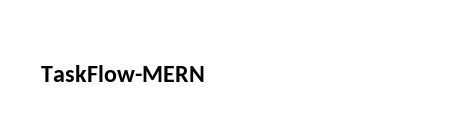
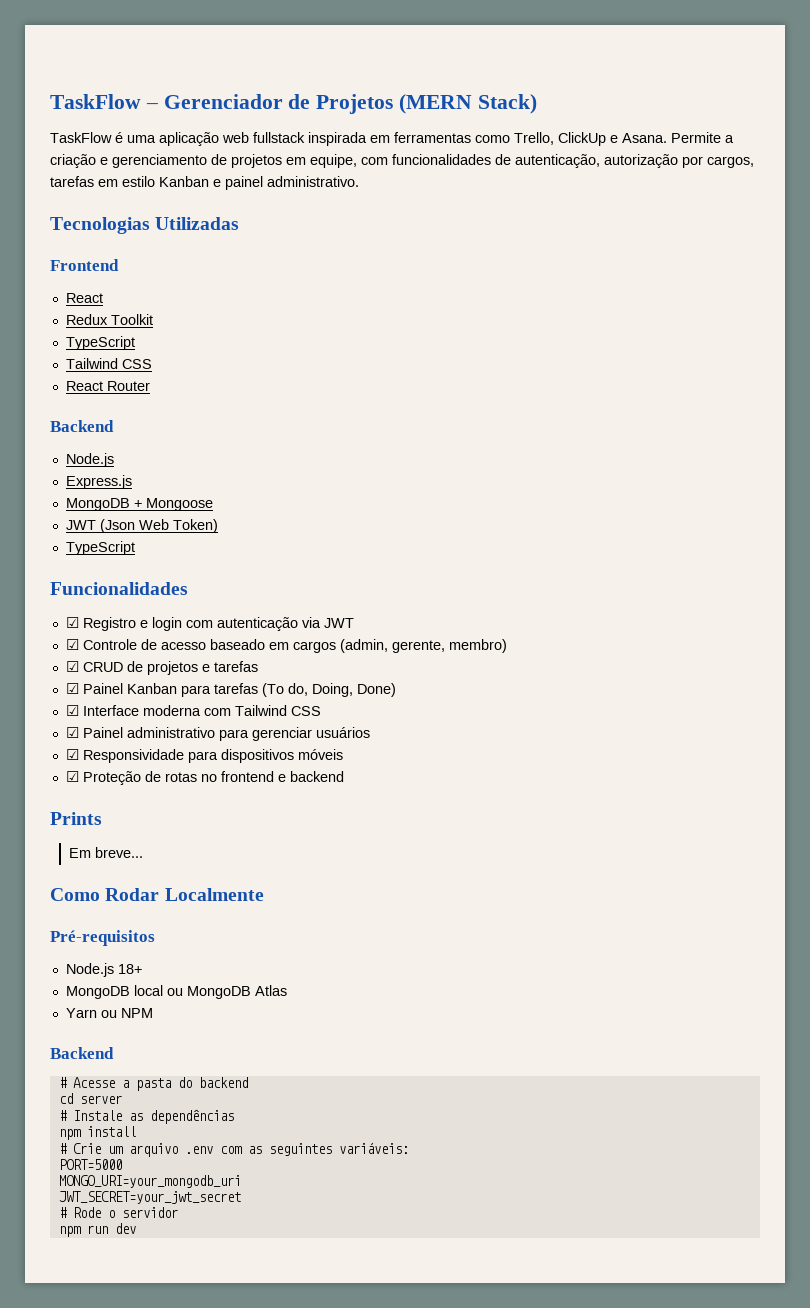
- TaskFlow-MERN
+ TaskFlow – Gerenciador de Projetos (MERN Stack)
+ TaskFlow é uma aplicação web fullstack inspirada em ferramentas como Trello, ClickUp e Asana. Permite a criação e gerenciamento de projetos em equipe, com funcionalidades de autenticação, autorização por cargos, tarefas em estilo Kanban e painel administrativo.
+ Tecnologias Utilizadas
+ Frontend
+ React
+ Redux Toolkit
+ TypeScript
+ Tailwind CSS
+ React Router
+ Backend
+ Node.js
+ Express.js
+ MongoDB + Mongoose
+ JWT (Json Web Token)
+ TypeScript
+ Funcionalidades
+ ☑ Registro e login com autenticação via JWT
+ ☑ Controle de acesso baseado em cargos (admin, gerente, membro)
+ ☑ CRUD de projetos e tarefas
+ ☑ Painel Kanban para tarefas (To do, Doing, Done)
+ ☑ Interface moderna com Tailwind CSS
+ ☑ Painel administrativo para gerenciar usuários
+ ☑ Responsividade para dispositivos móveis
+ ☑ Proteção de rotas no frontend e backend
+ Prints
+ Em breve...
+ Como Rodar Localmente
+ Pré-requisitos
+ Node.js 18+
+ MongoDB local ou MongoDB Atlas
+ Yarn ou NPM
+ Backend
+ # Acesse a pasta do backend
+ cd server
+ # Instale as dependências
+ npm install
+ # Crie um arquivo .env com as seguintes variáveis:
+ PORT=5000
+ MONGO_URI=your_mongodb_uri
+ JWT_SECRET=your_jwt_secret
+ # Rode o servidor
+ npm run dev

